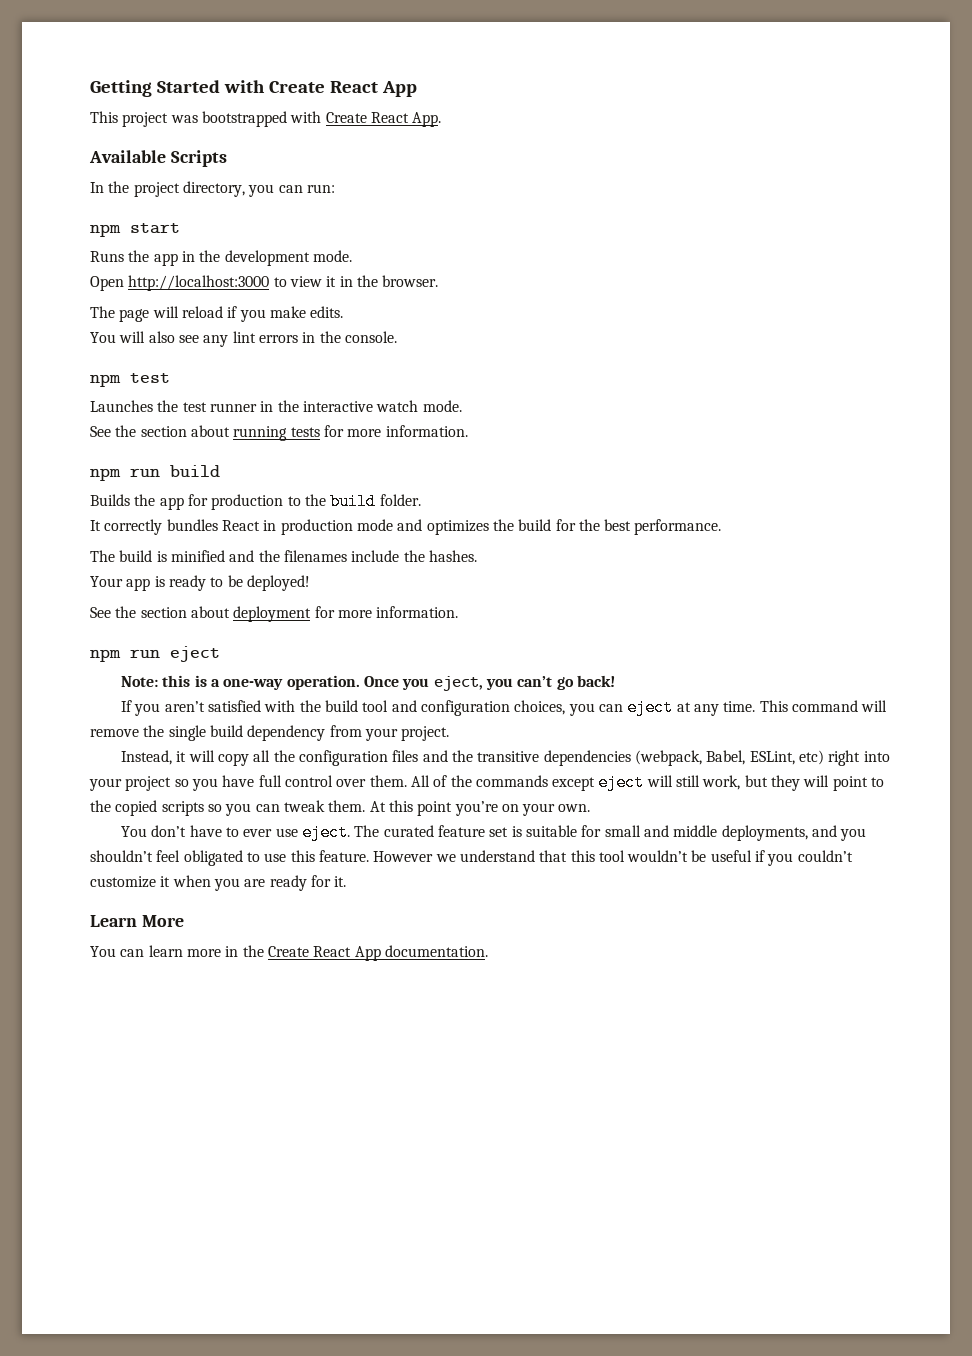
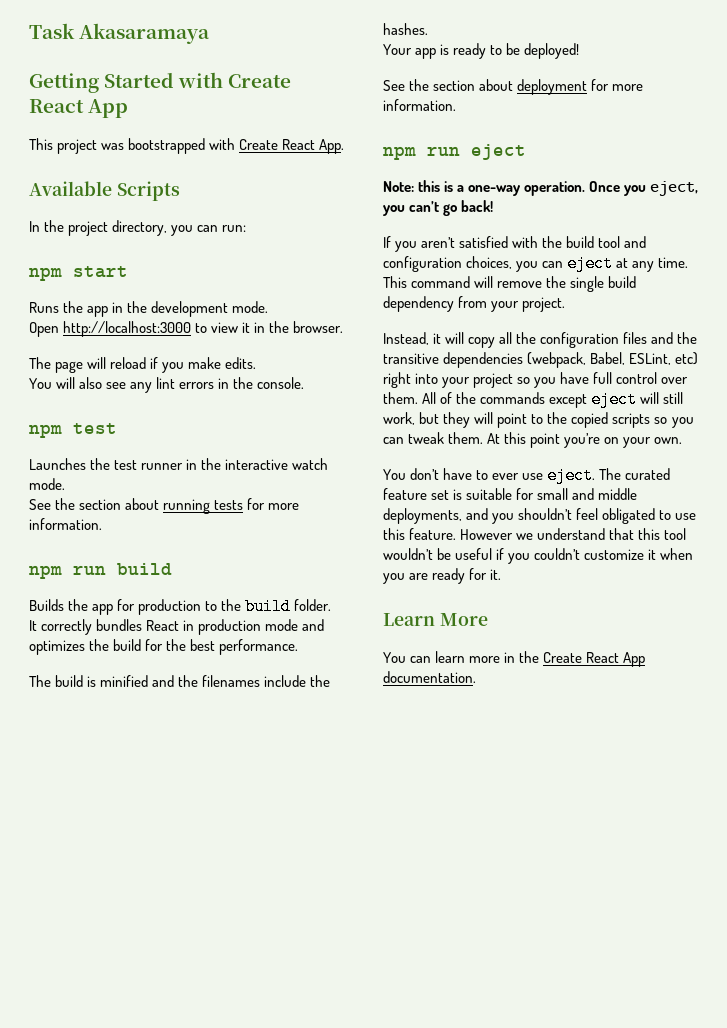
+ Task Akasaramaya

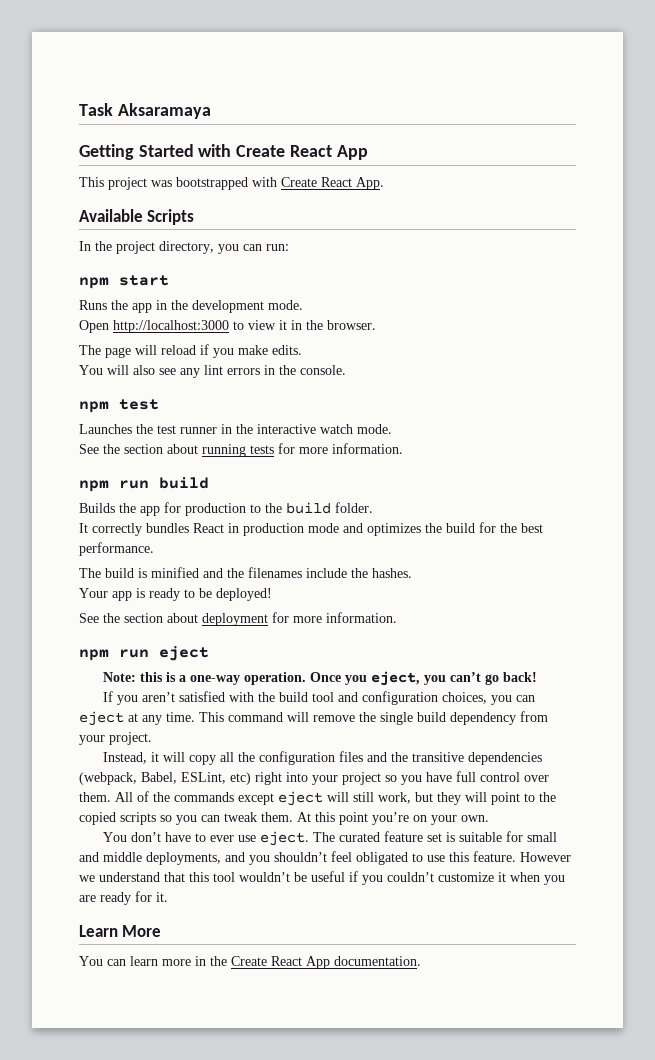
- Task Akasaramaya
+ Task Aksaramaya

